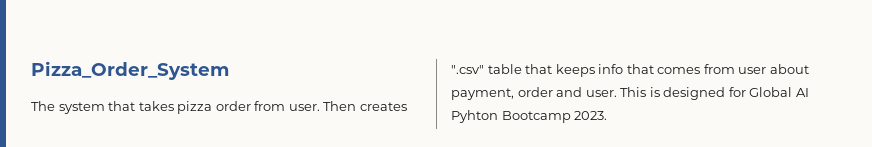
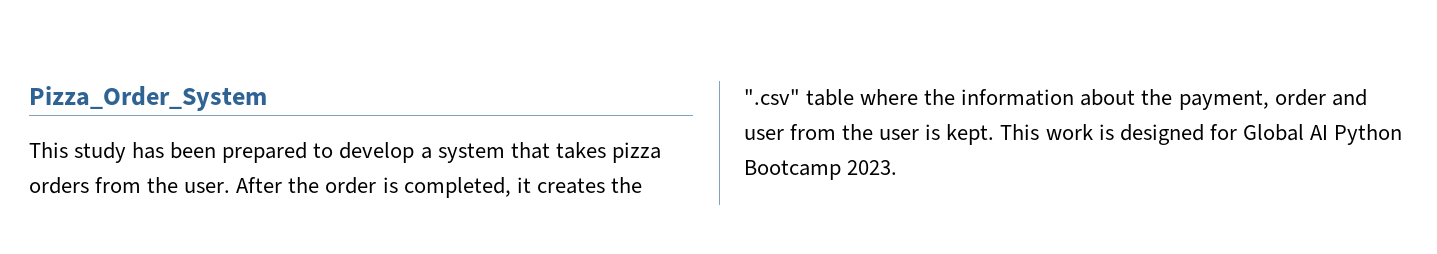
- The system that takes pizza order from user. Then creates ".csv" table that keeps info that comes from user about payment, order and user. This is designed for Global AI Pyhton Bootcamp 2023.
+ This study has been prepared to develop a system that takes pizza orders from the user. After the order is completed, it creates the ".csv" table where the information about the payment, order and user from the user is kept. This work is designed for Global AI Python Bootcamp 2023.

